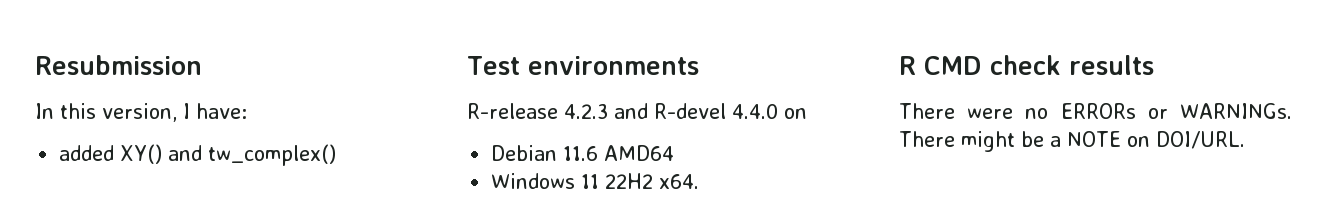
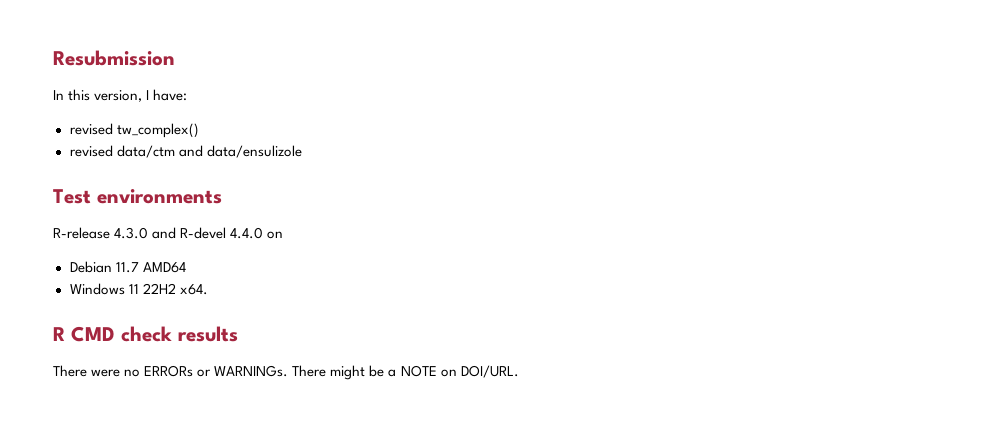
- added XY() and tw_complex()
+ revised tw_complex()
+ revised data/ctm and data/ensulizole
- R-release 4.2.3 and R-devel 4.4.0 on
+ R-release 4.3.0 and R-devel 4.4.0 on
- Debian 11.6 AMD64
+ Debian 11.7 AMD64

